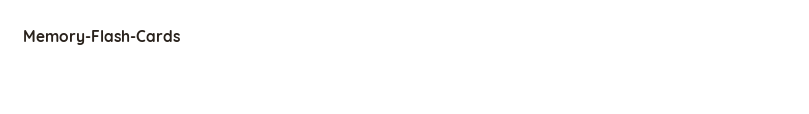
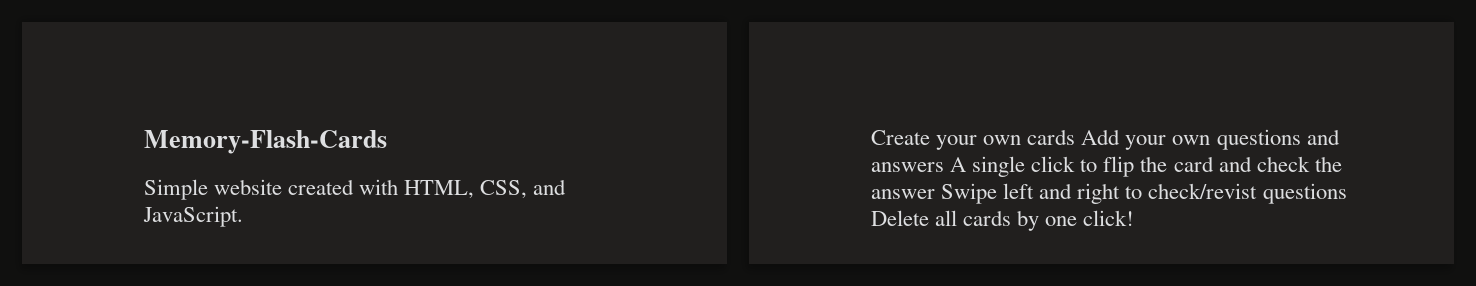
+ Simple website created with HTML, CSS, and JavaScript.
+ Create your own cards Add your own questions and answers A single click to flip the card and check the answer Swipe left and right to check/revist questions Delete all cards by one click!

